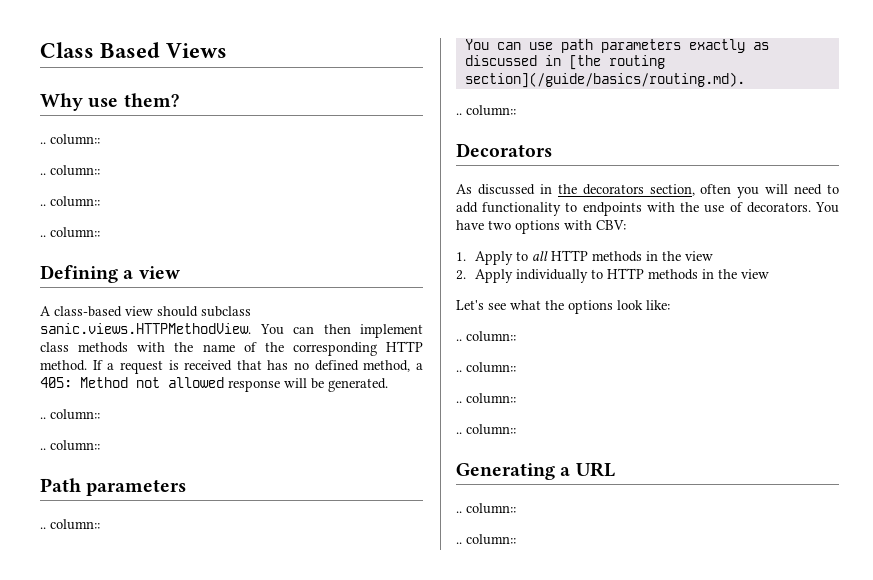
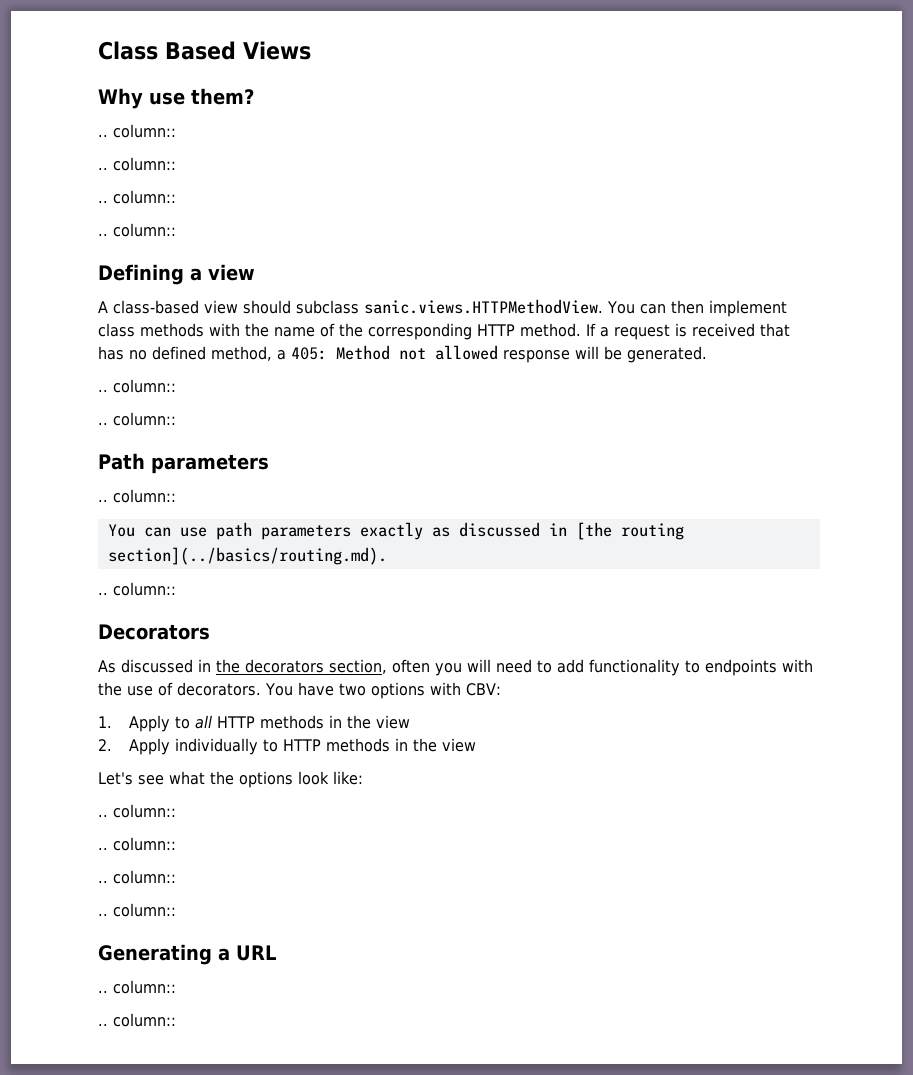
- You can use path parameters exactly as discussed in [the routing section](/guide/basics/routing.md).
+ You can use path parameters exactly as discussed in [the routing section](../basics/routing.md).

